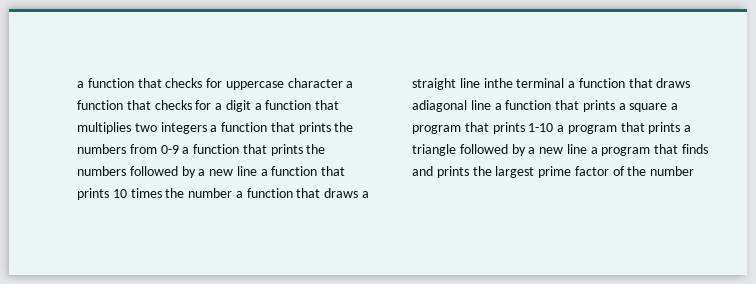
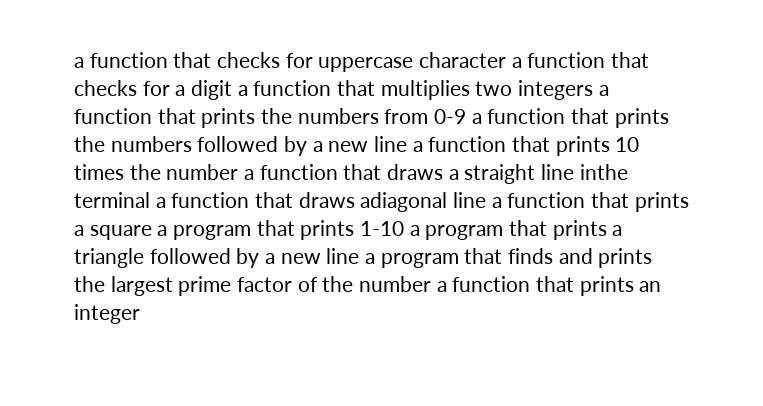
- a function that checks for uppercase character a function that checks for a digit a function that multiplies two integers a function that prints the numbers from 0-9 a function that prints the numbers followed by a new line a function that prints 10 times the number a function that draws a straight line inthe terminal a function that draws adiagonal line a function that prints a square a program that prints 1-10 a program that prints a triangle followed by a new line a program that finds and prints the largest prime factor of the number
+ a function that checks for uppercase character a function that checks for a digit a function that multiplies two integers a function that prints the numbers from 0-9 a function that prints the numbers followed by a new line a function that prints 10 times the number a function that draws a straight line inthe terminal a function that draws adiagonal line a function that prints a square a program that prints 1-10 a program that prints a triangle followed by a new line a program that finds and prints the largest prime factor of the number a function that prints an integer

